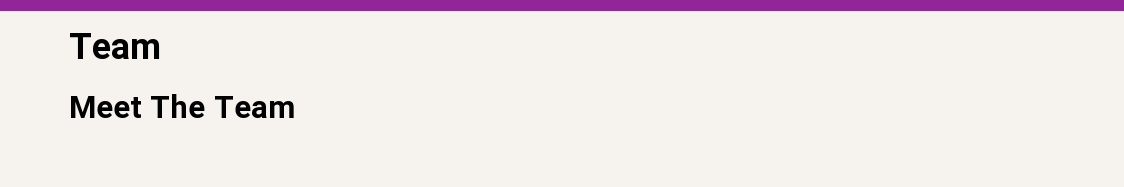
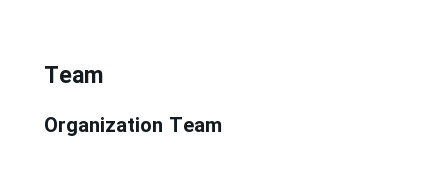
- Meet The Team
+ Organization Team

